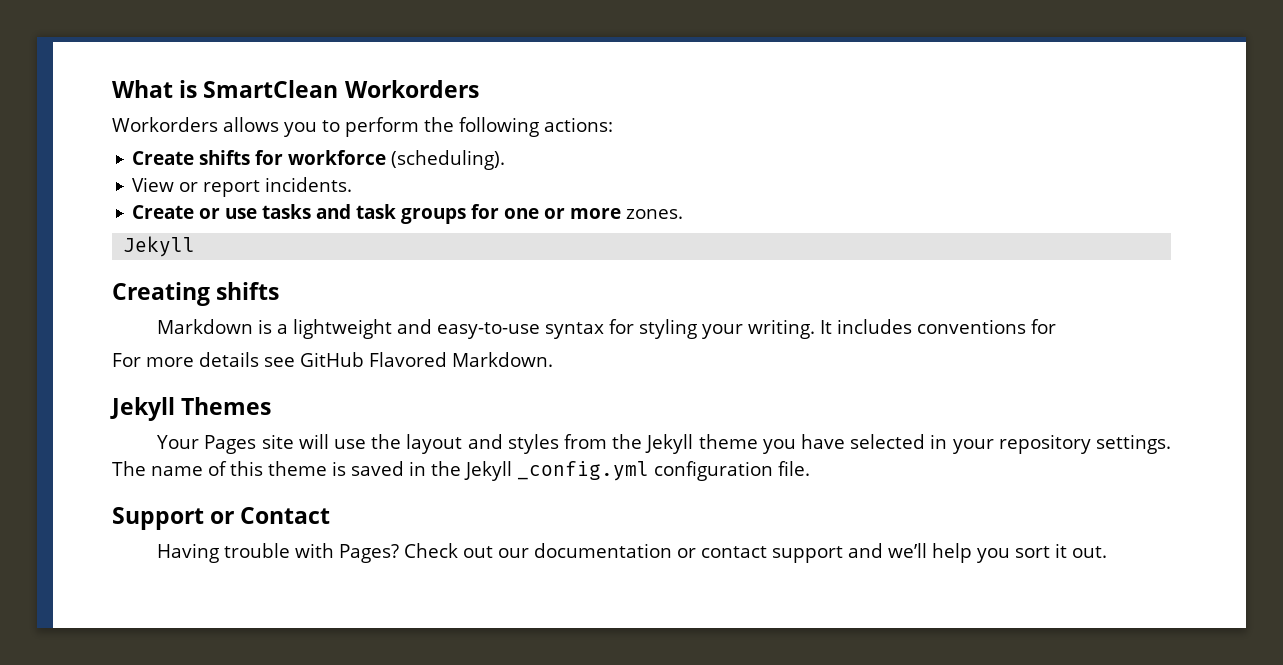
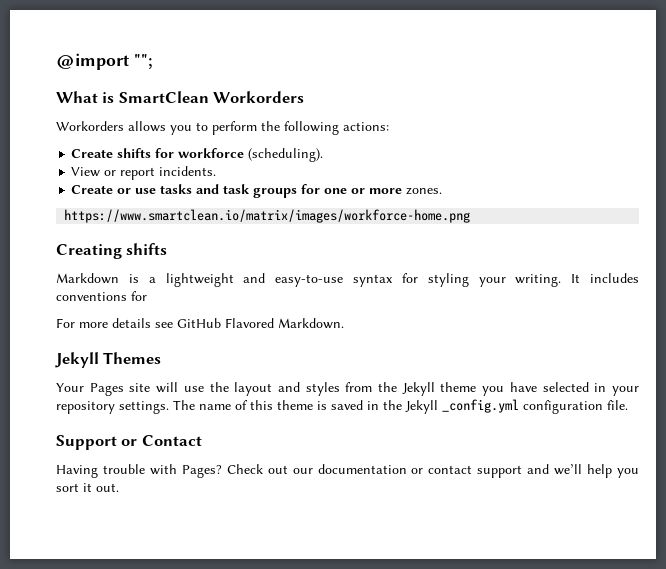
+ @import "";
  Create or use tasks and task groups for one or more zones.
- Jekyll
+ https://www.smartclean.io/matrix/images/workforce-home.png

